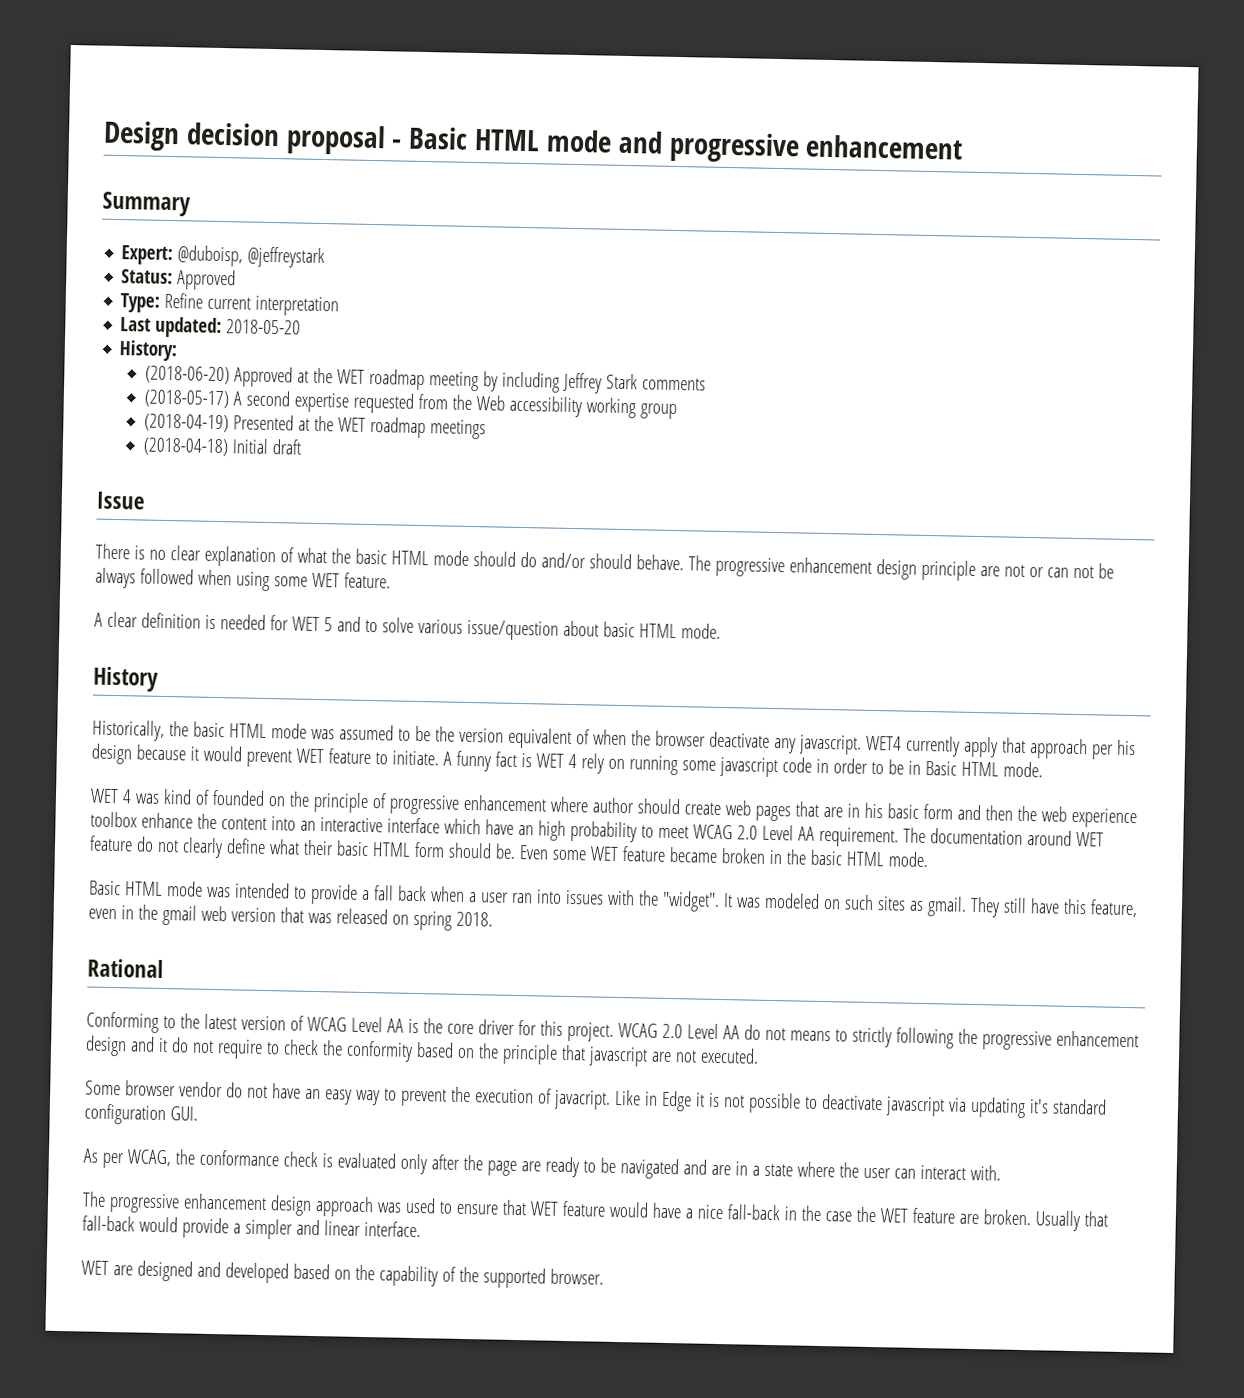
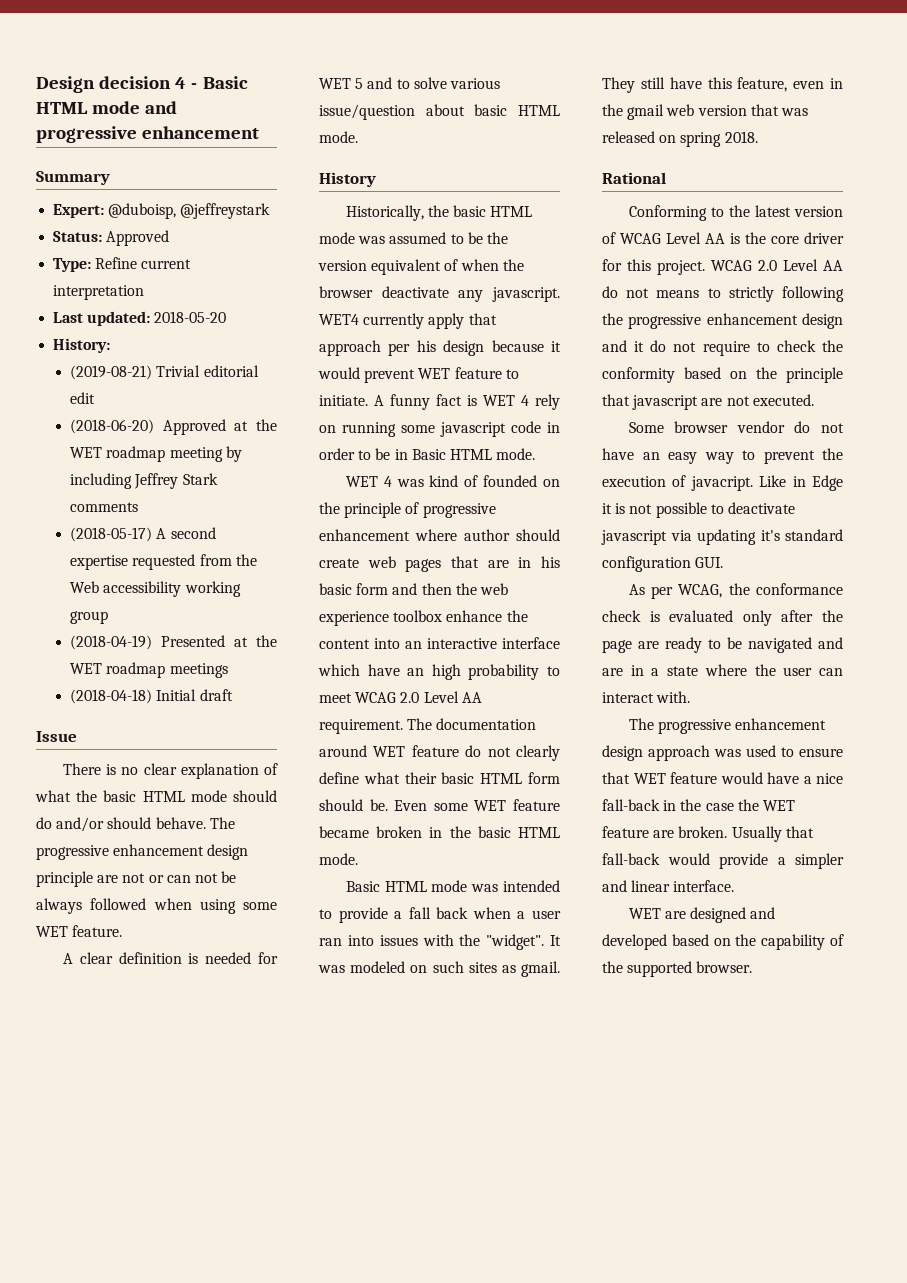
- Design decision proposal - Basic HTML mode and progressive enhancement
+ Design decision 4 - Basic HTML mode and progressive enhancement
+ (2019-08-21) Trivial editorial edit

